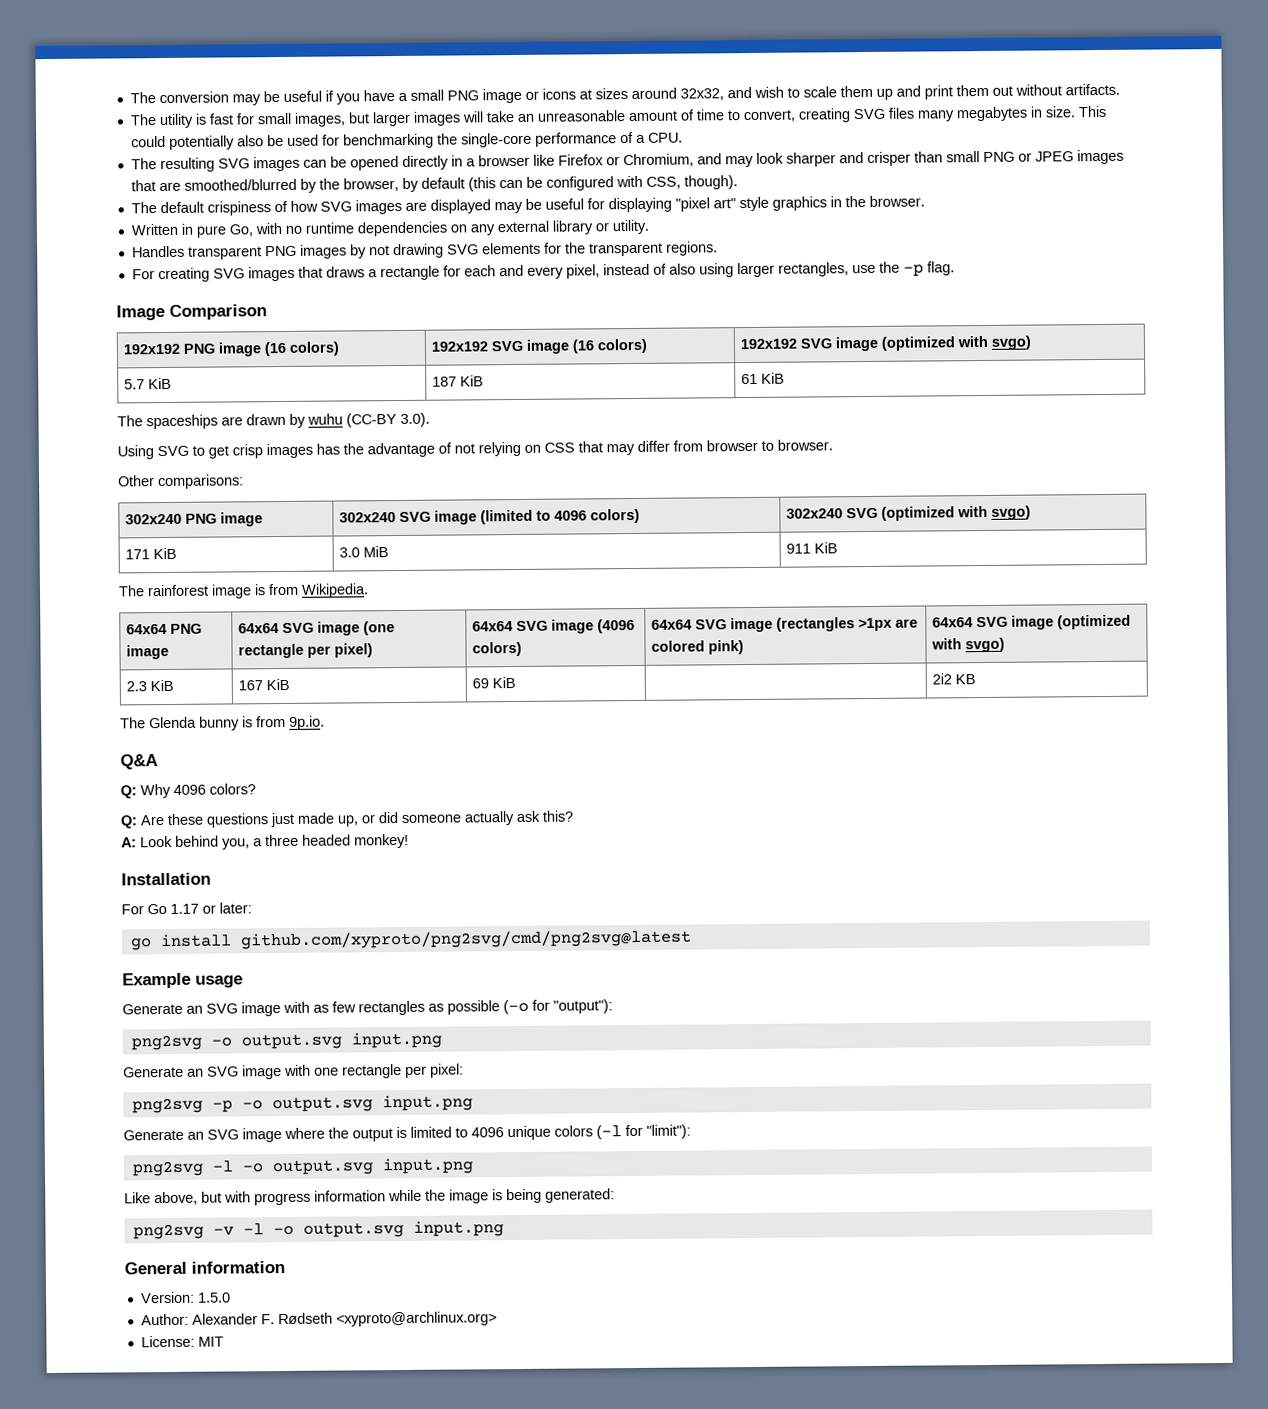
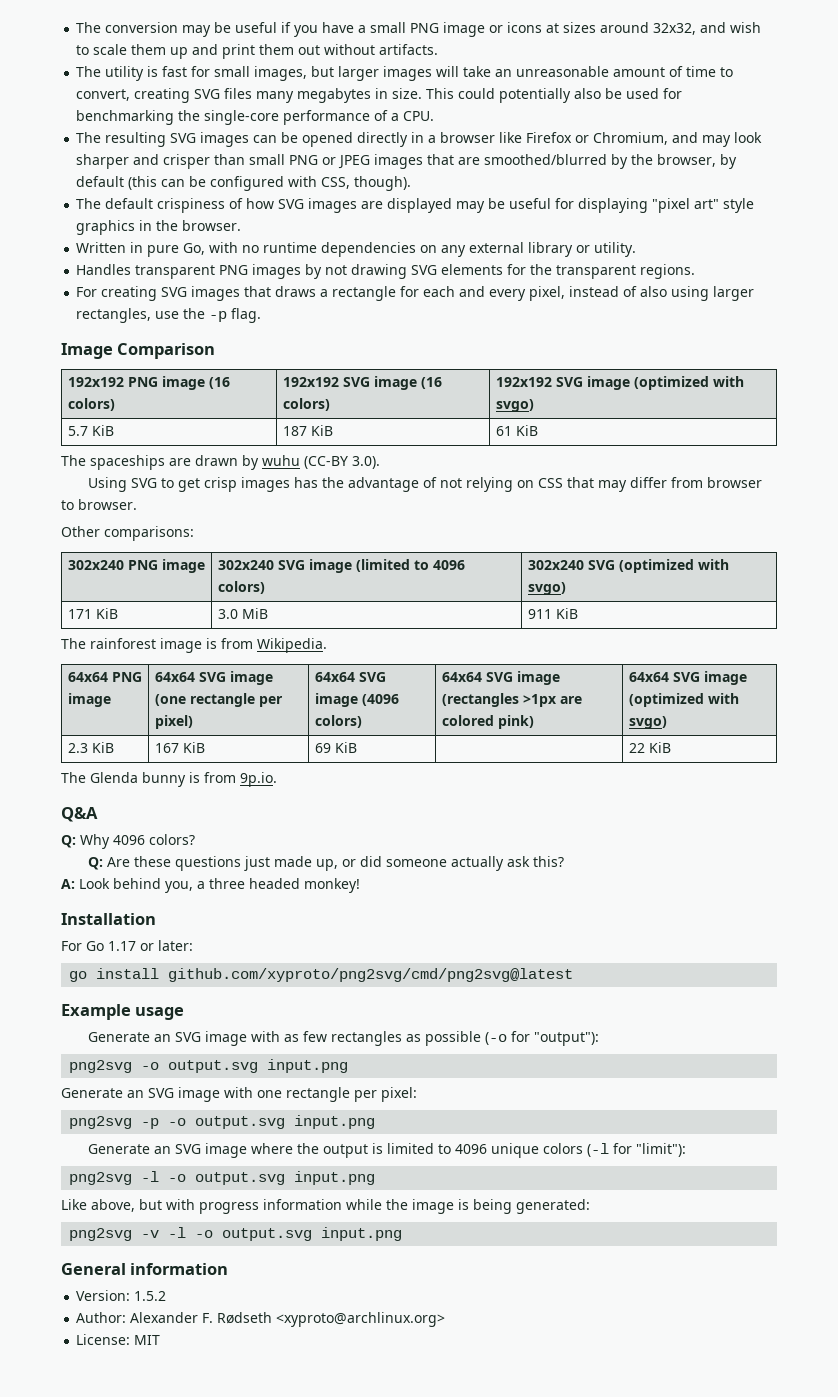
- 2.3 KiB | 167 KiB | 69 KiB | | 2i2 KB
+ 2.3 KiB | 167 KiB | 69 KiB | | 22 KiB
- Version: 1.5.0
+ Version: 1.5.2

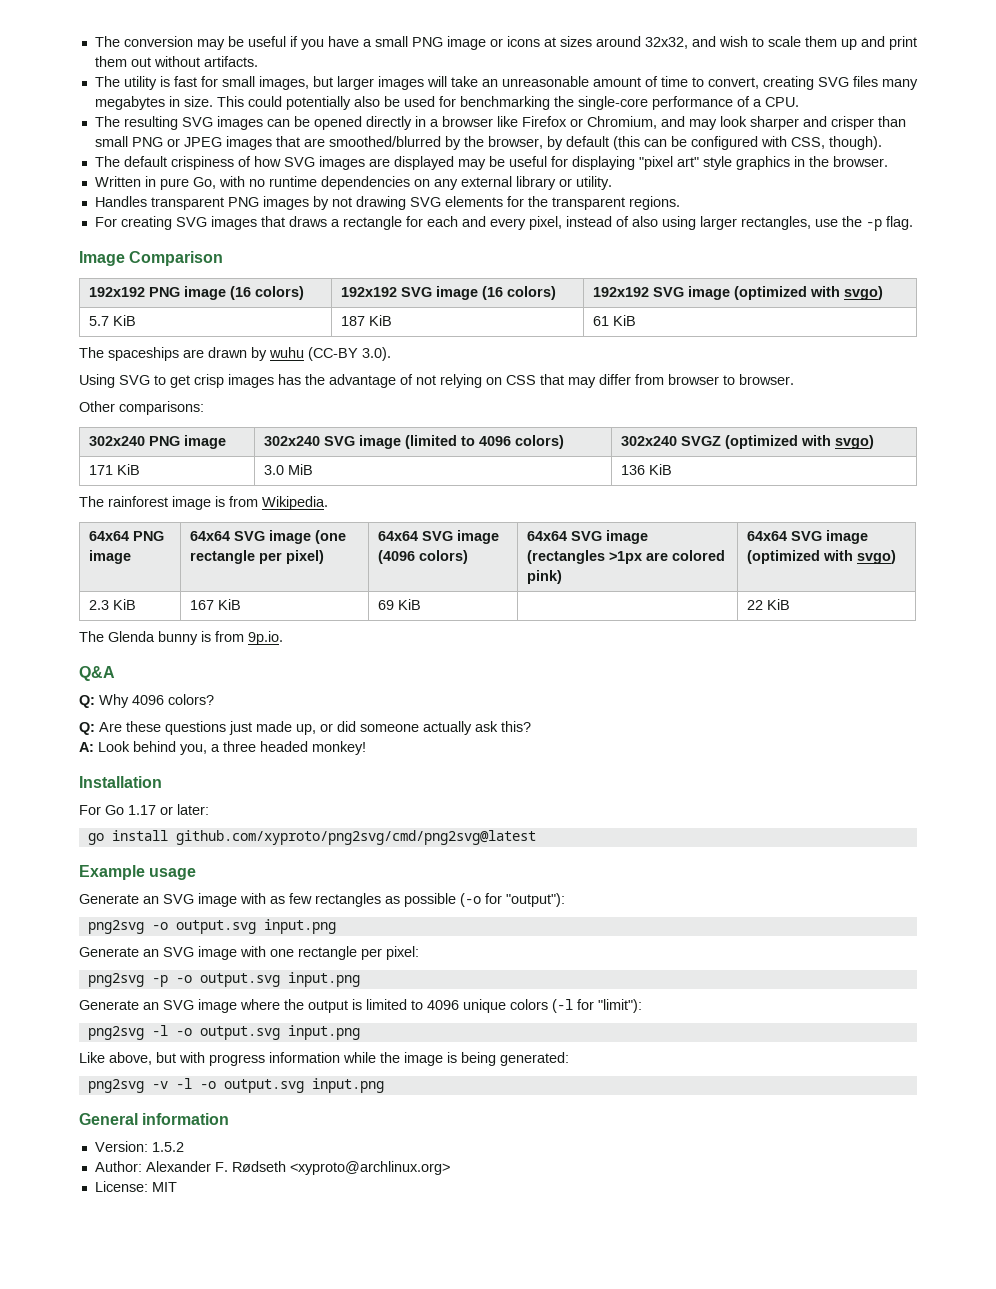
- 302x240 PNG image | 302x240 SVG image (limited to 4096 colors) | 302x240 SVG (optimized with svgo)
+ 302x240 PNG image | 302x240 SVG image (limited to 4096 colors) | 302x240 SVGZ (optimized with svgo)
- 171 KiB | 3.0 MiB | 911 KiB
+ 171 KiB | 3.0 MiB | 136 KiB

